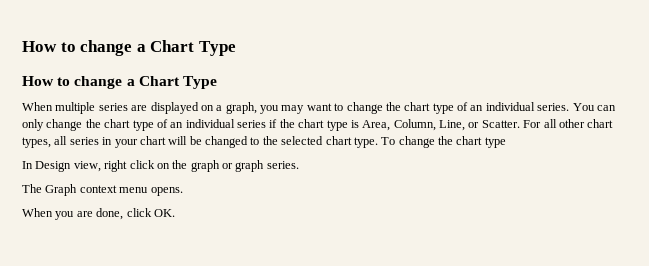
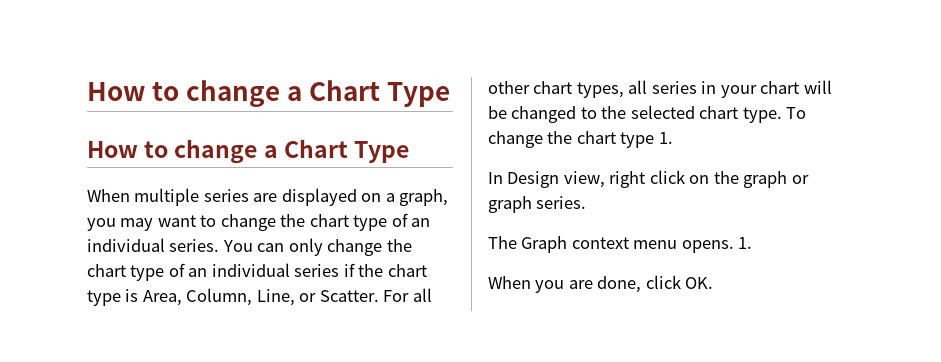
- To change the chart type
+ To change the chart type 1.
- The Graph context menu opens.
+ The Graph context menu opens. 1.

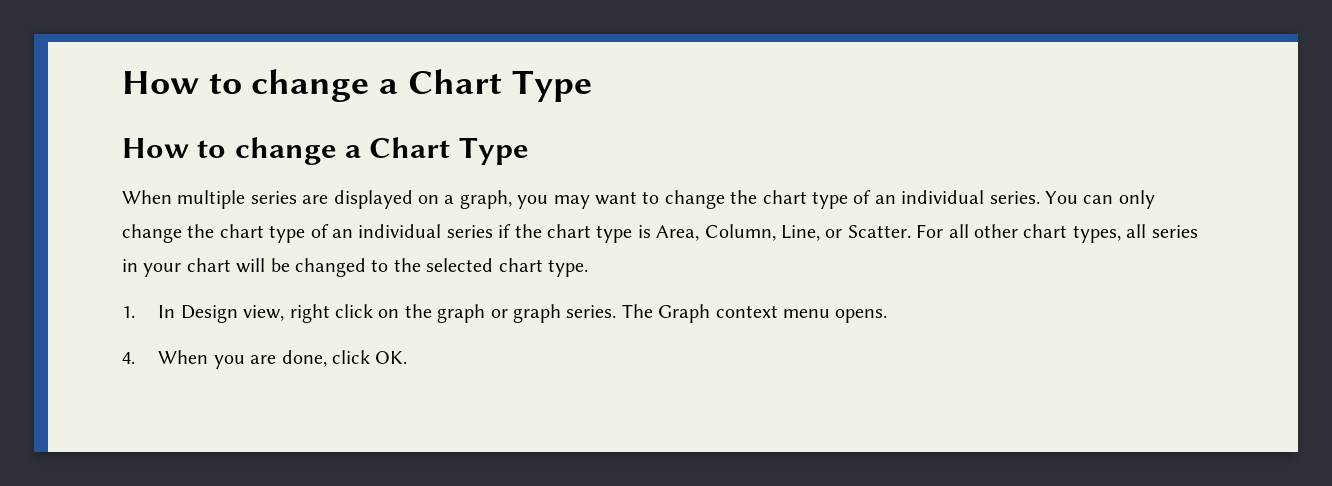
- For all other chart types, all series in your chart will be changed to the selected chart type. To change the chart type 1.
- In Design view, right click on the graph or graph series.
- The Graph context menu opens. 1.
- When you are done, click OK.
+ For all other chart types, all series in your chart will be changed to the selected chart type.
+ 1. In Design view, right click on the graph or graph series. The Graph context menu opens.
+ 4. When you are done, click OK.

